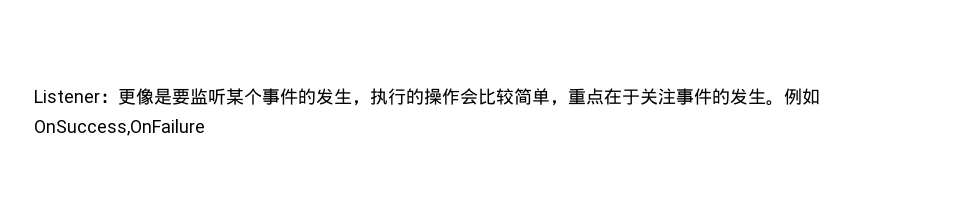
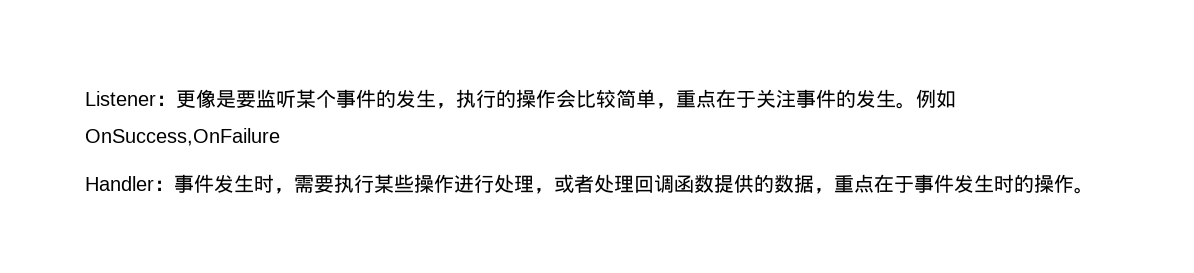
+ Handler：事件发生时，需要执行某些操作进行处理，或者处理回调函数提供的数据，重点在于事件发生时的操作。

